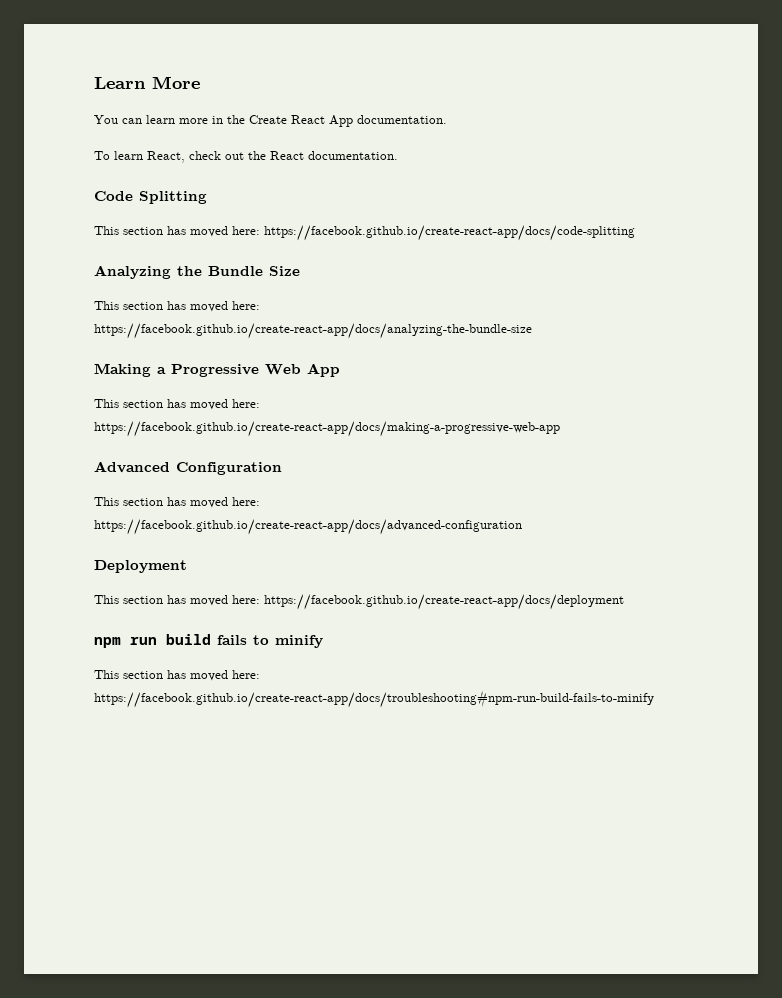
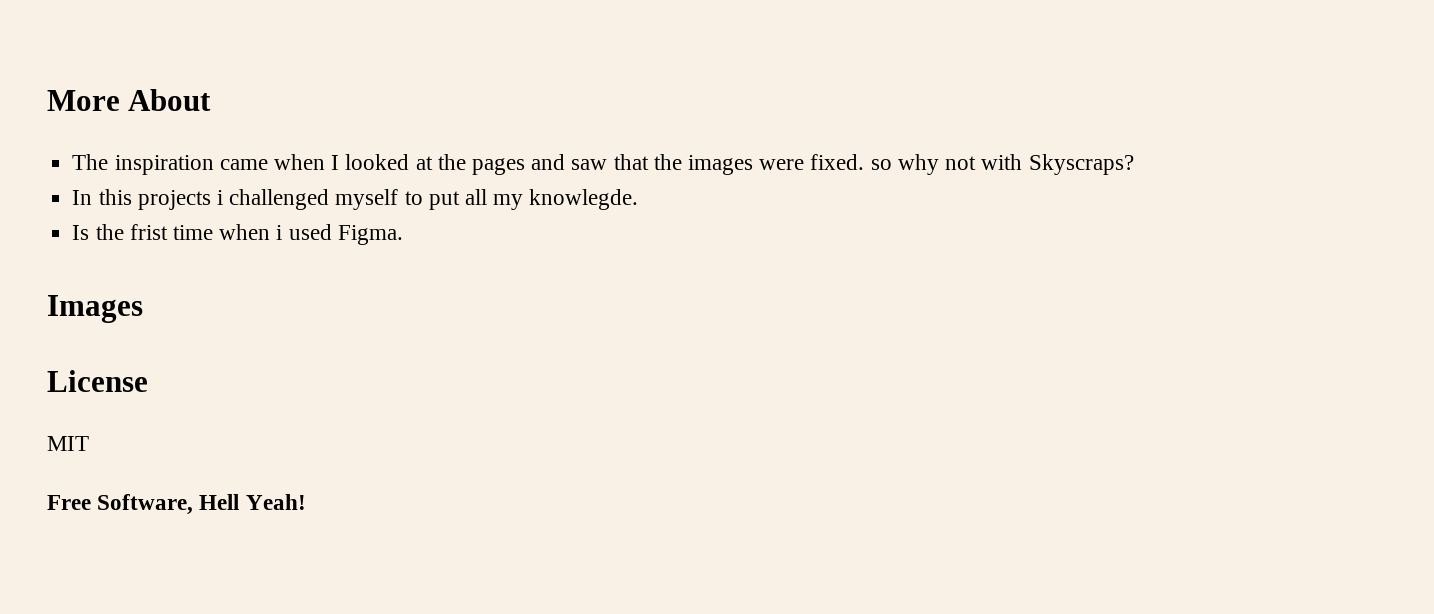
- Learn More
- You can learn more in the Create React App documentation.
- To learn React, check out the React documentation.
- Code Splitting
- This section has moved here: https://facebook.github.io/create-react-app/docs/code-splitting
- Analyzing the Bundle Size
- This section has moved here: https://facebook.github.io/create-react-app/docs/analyzing-the-bundle-size
- Making a Progressive Web App
- This section has moved here: https://facebook.github.io/create-react-app/docs/making-a-progressive-web-app
- Advanced Configuration
- This section has moved here: https://facebook.github.io/create-react-app/docs/advanced-configuration
- Deployment
- This section has moved here: https://facebook.github.io/create-react-app/docs/deployment
- npm run build fails to minify
- This section has moved here: https://facebook.github.io/create-react-app/docs/troubleshooting#npm-run-build-fails-to-minify
+ More About
+ The inspiration came when I looked at the pages and saw that the images were fixed. so why not with Skyscraps?
+ In this projects i challenged myself to put all my knowlegde.
+ Is the frist time when i used Figma.
+ Images
+ License
+ MIT
+ Free Software, Hell Yeah!

